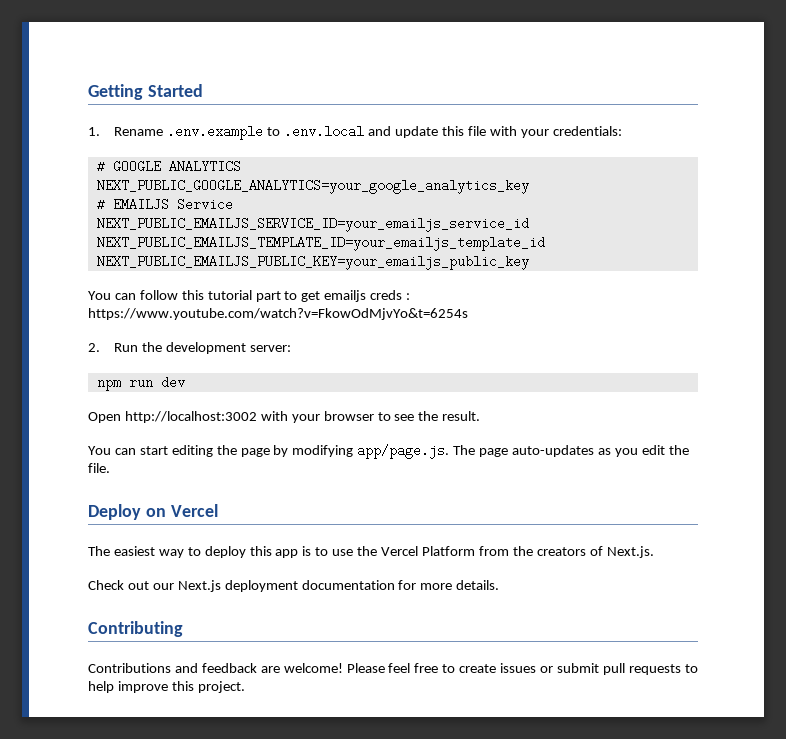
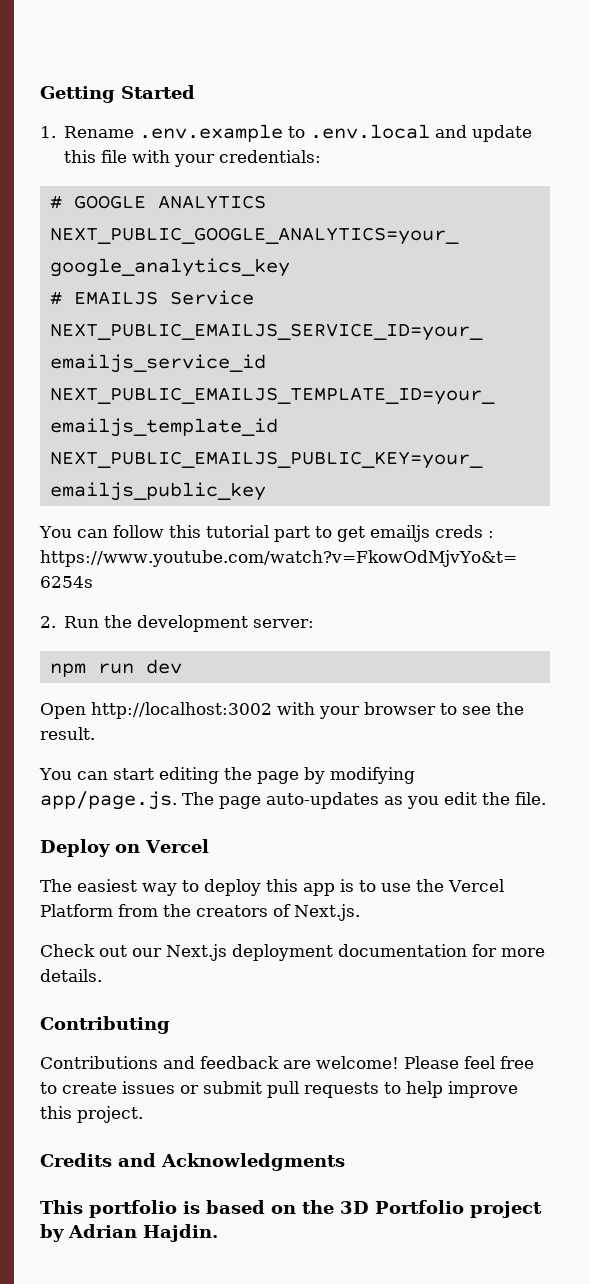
+ Credits and Acknowledgments
+ This portfolio is based on the 3D Portfolio project by Adrian Hajdin.

